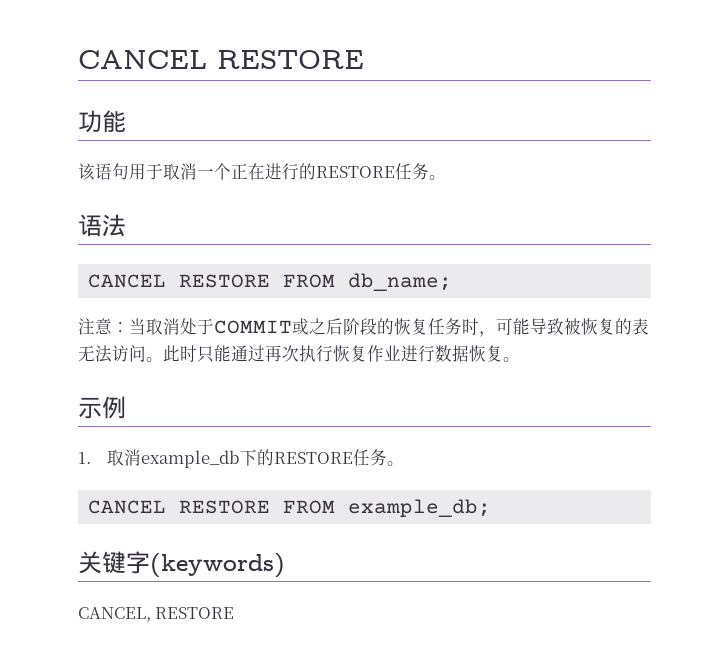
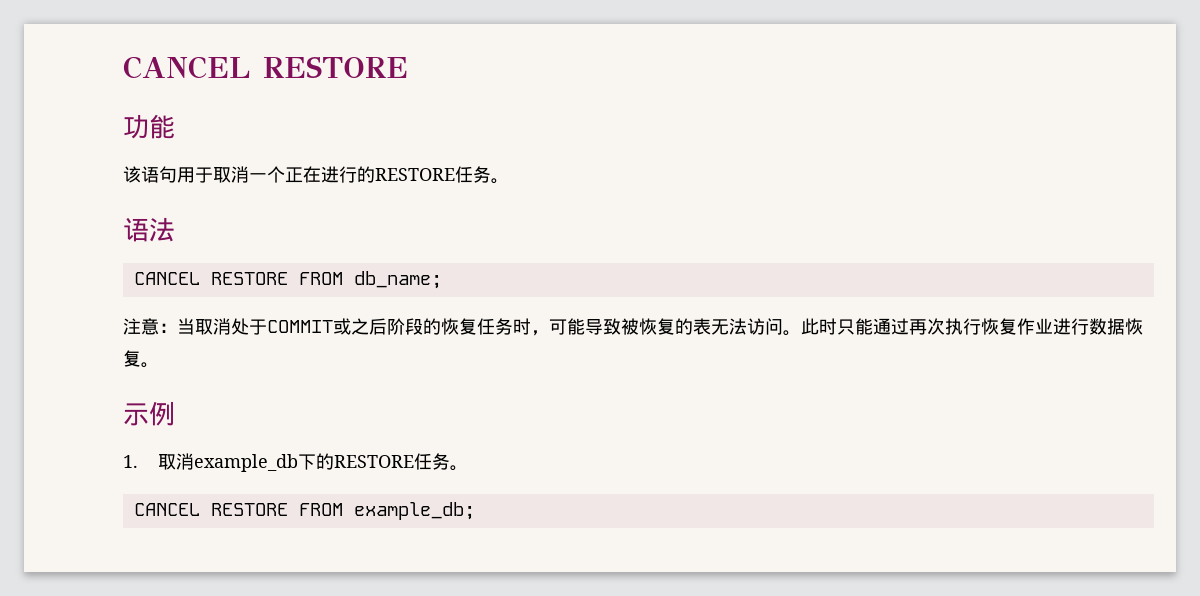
- 关键字(keywords)
- CANCEL, RESTORE

